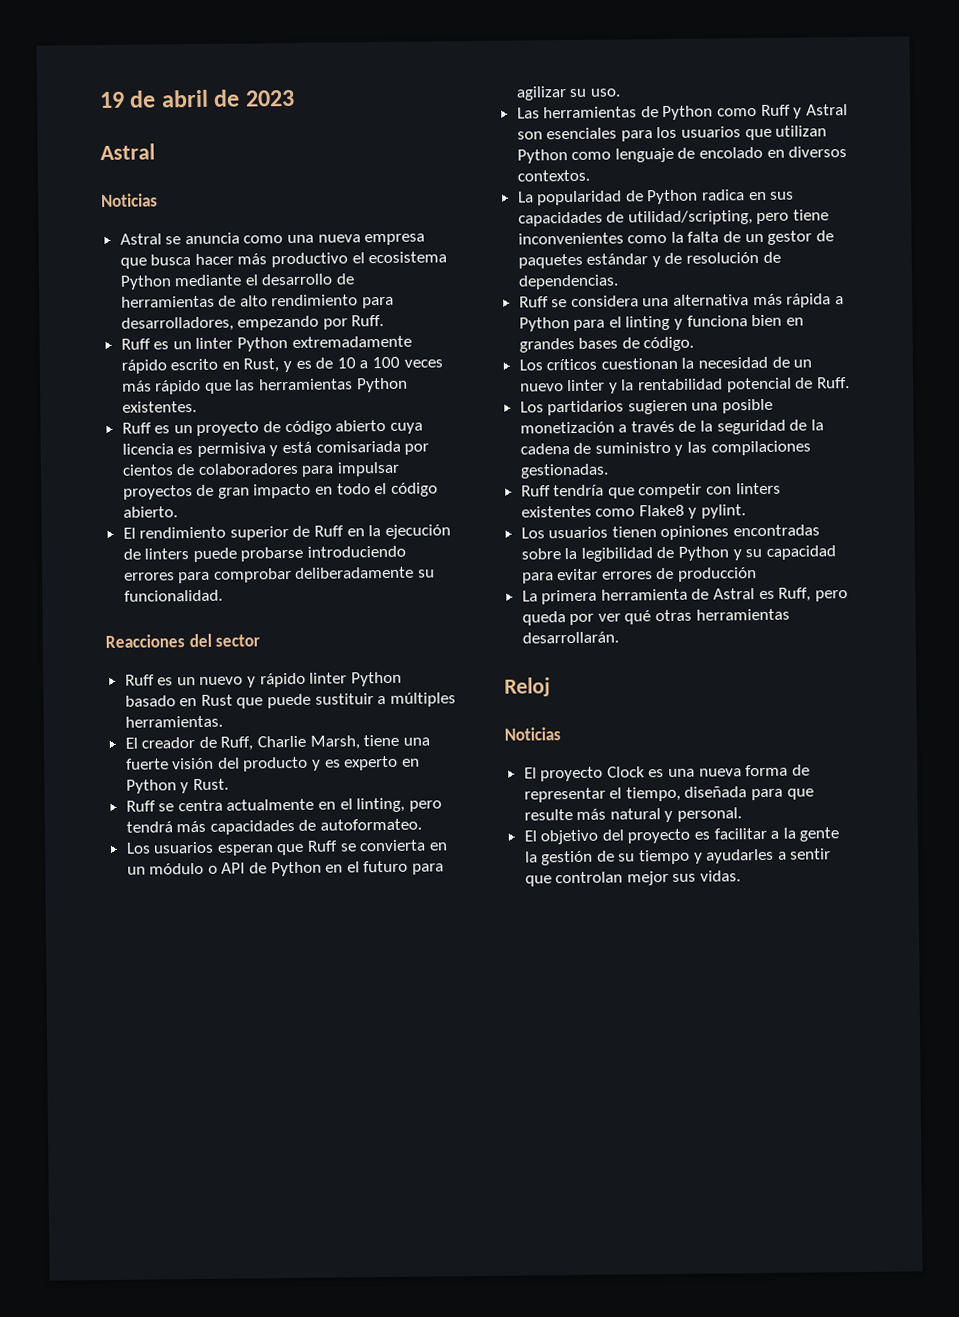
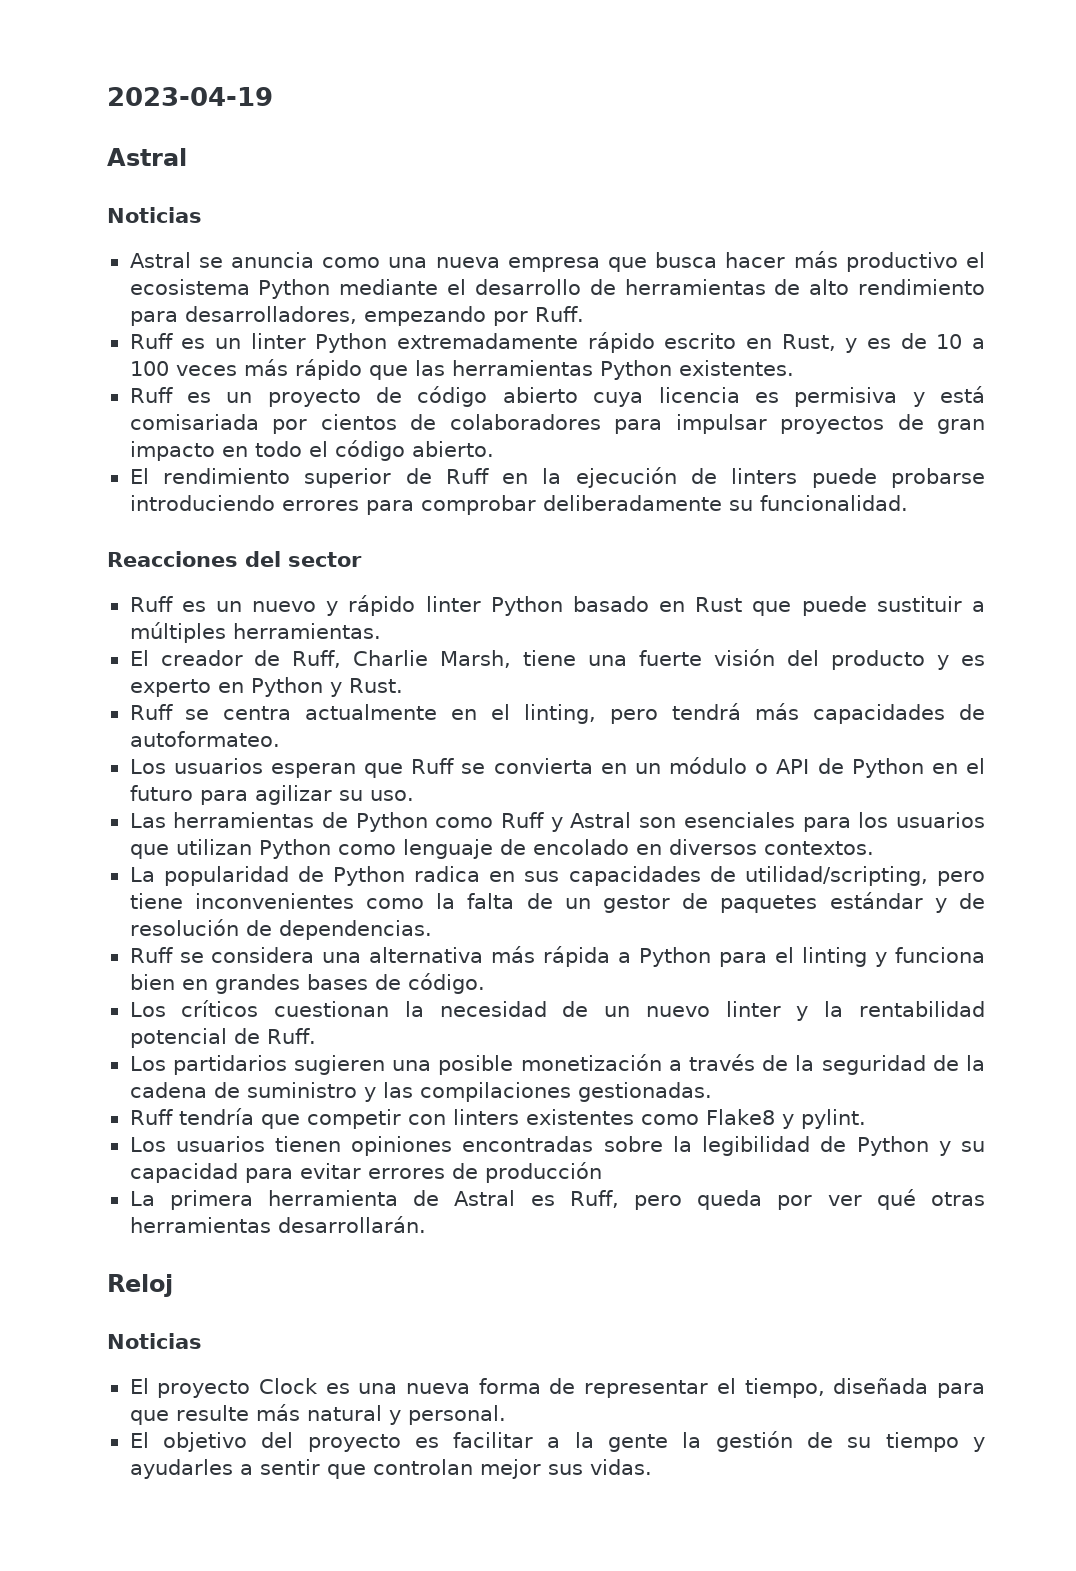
- 19 de abril de 2023
+ 2023-04-19

